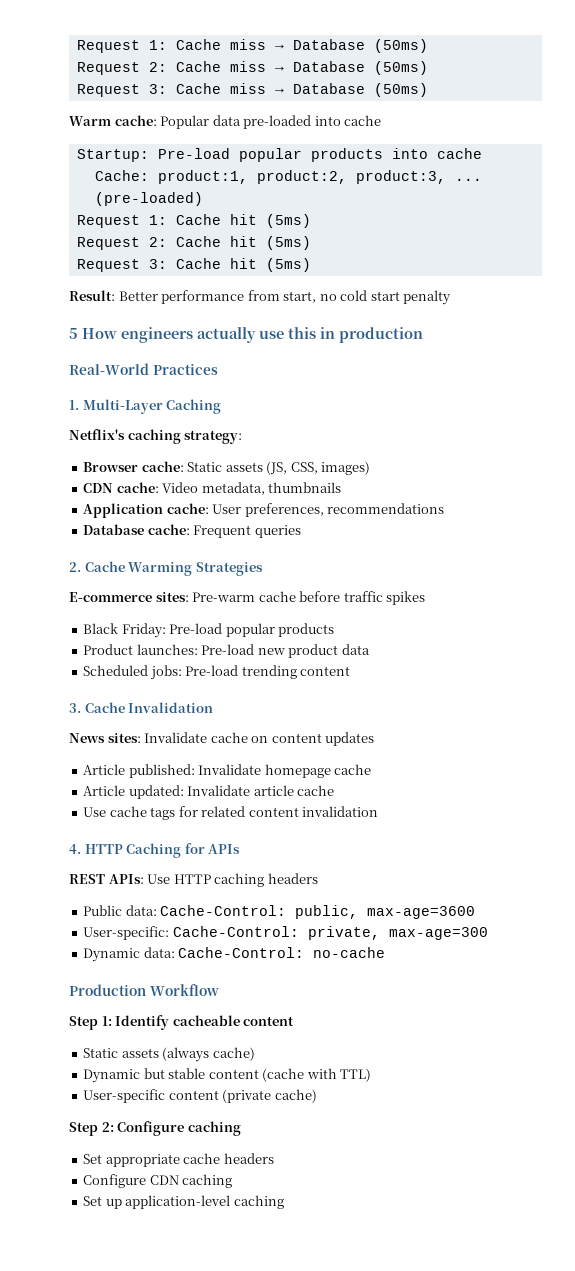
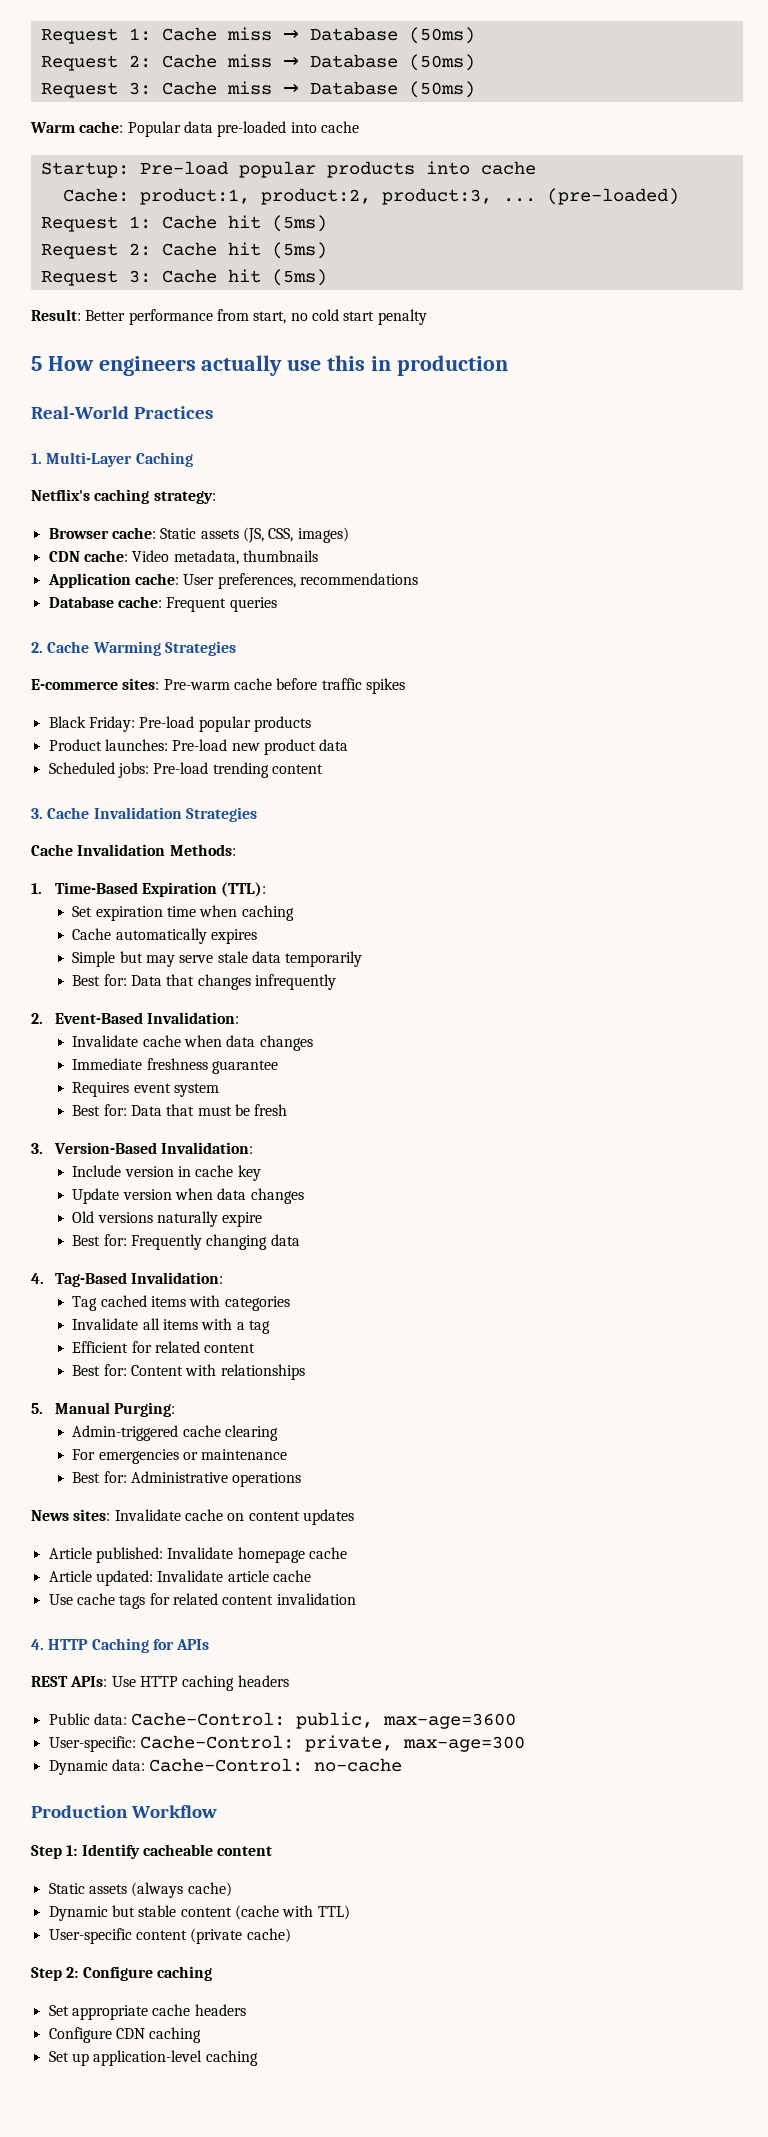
- 3. Cache Invalidation
+ 3. Cache Invalidation Strategies
+ Cache Invalidation Methods:
+ 1. Time-Based Expiration (TTL):
+ Set expiration time when caching
+ Cache automatically expires
+ Simple but may serve stale data temporarily
+ Best for: Data that changes infrequently
+ 2. Event-Based Invalidation:
+ Invalidate cache when data changes
+ Immediate freshness guarantee
+ Requires event system
+ Best for: Data that must be fresh
+ 3. Version-Based Invalidation:
+ Include version in cache key
+ Update version when data changes
+ Old versions naturally expire
+ Best for: Frequently changing data
+ 4. Tag-Based Invalidation:
+ Tag cached items with categories
+ Invalidate all items with a tag
+ Efficient for related content
+ Best for: Content with relationships
+ 5. Manual Purging:
+ Admin-triggered cache clearing
+ For emergencies or maintenance
+ Best for: Administrative operations

